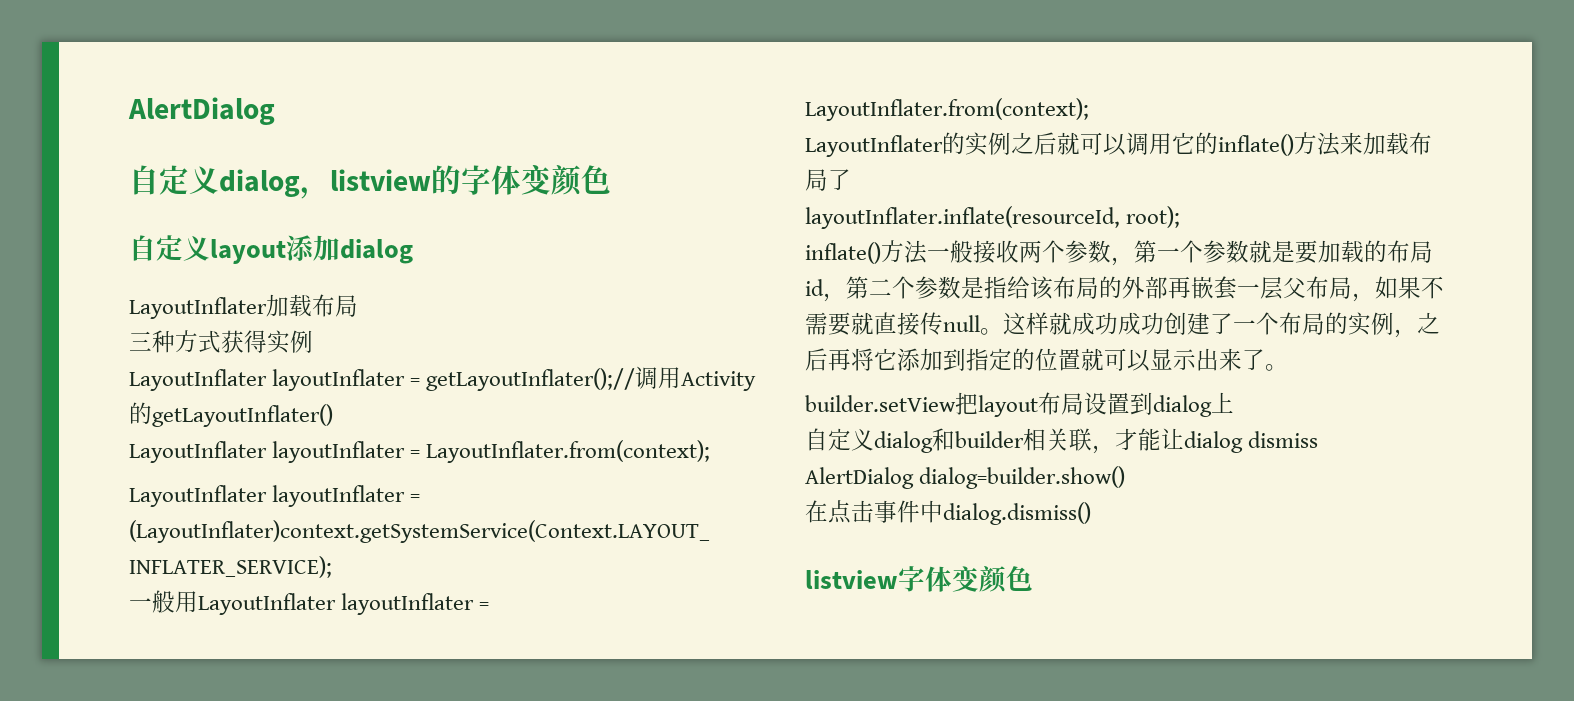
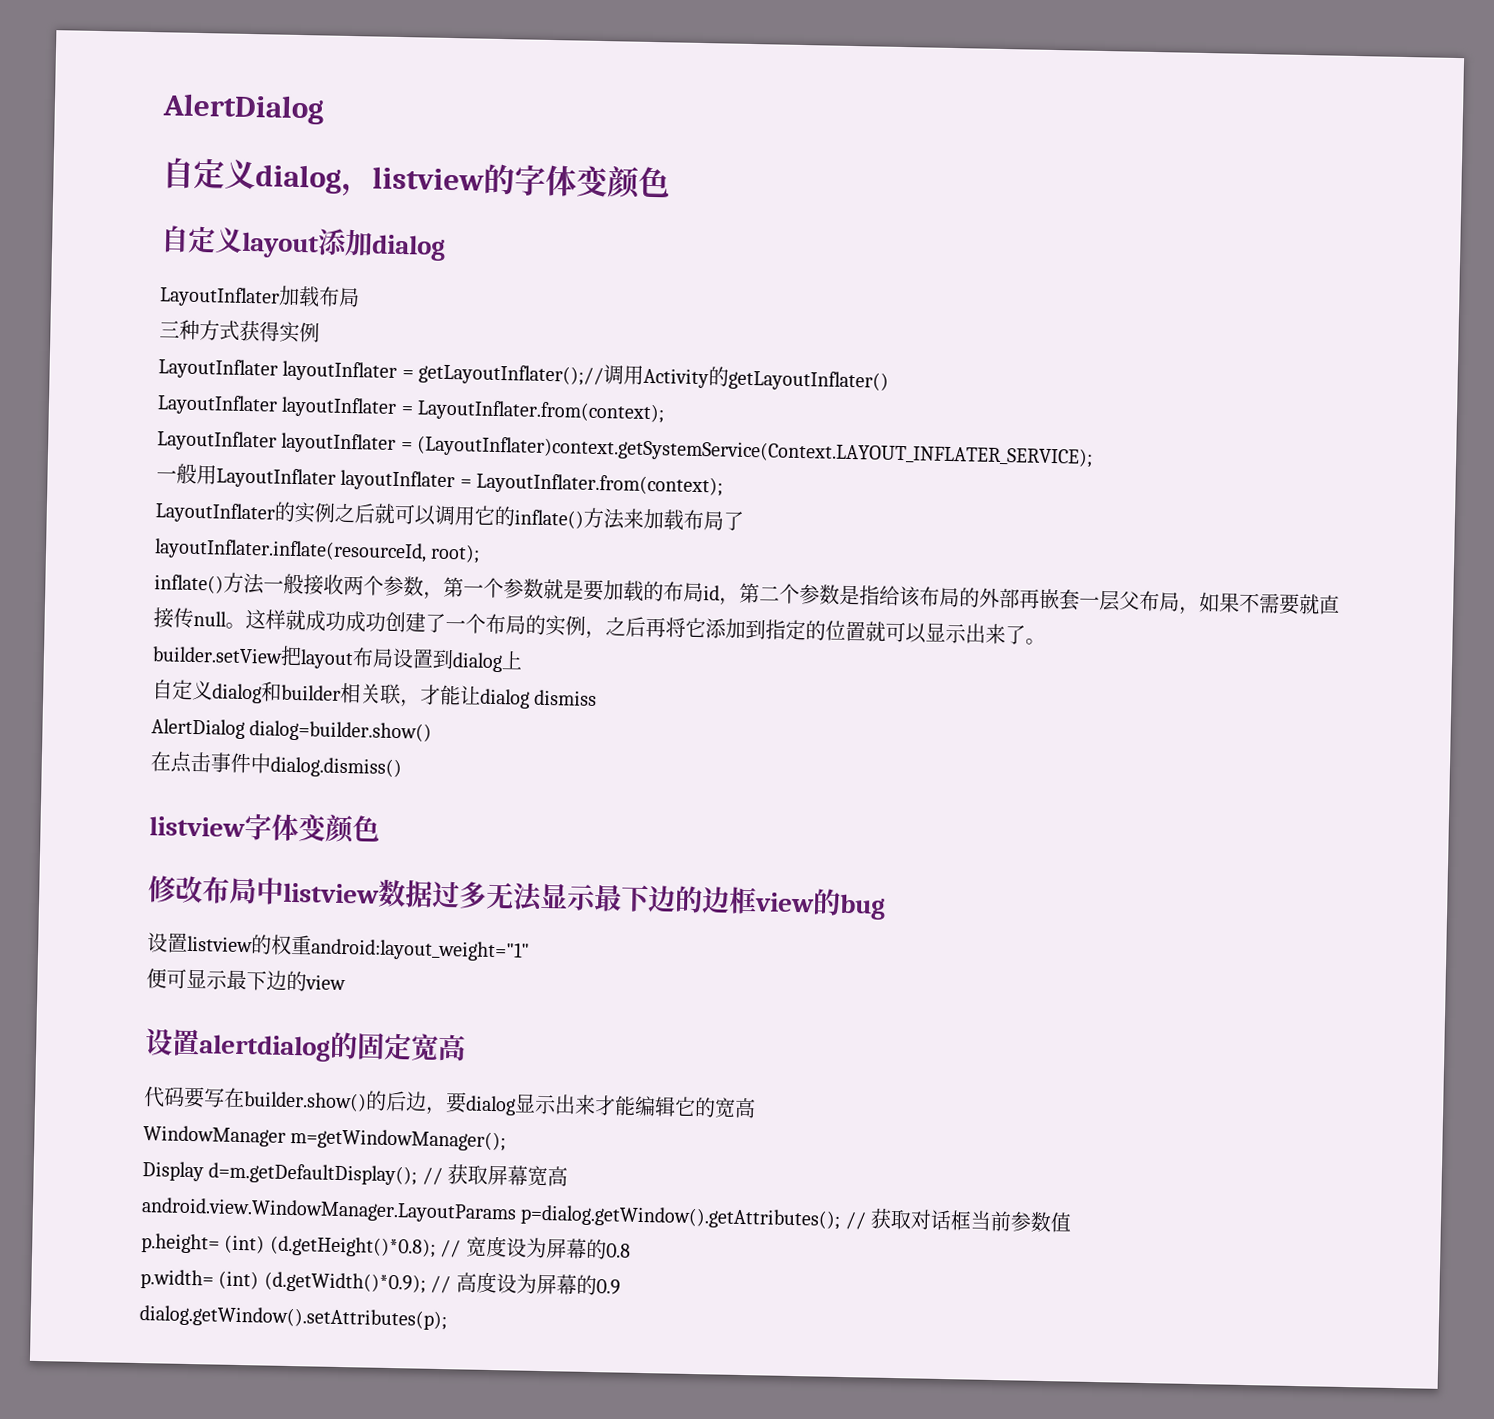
+ 修改布局中listview数据过多无法显示最下边的边框view的bug
+ 设置listview的权重android:layout_weight="1"
+ 便可显示最下边的view
+ 设置alertdialog的固定宽高
+ 代码要写在builder.show()的后边，要dialog显示出来才能编辑它的宽高
+ WindowManager m=getWindowManager();
+ Display d=m.getDefaultDisplay(); // 获取屏幕宽高
+ android.view.WindowManager.LayoutParams p=dialog.getWindow().getAttributes(); // 获取对话框当前参数值
+ p.height= (int) (d.getHeight()*0.8); // 宽度设为屏幕的0.8
+ p.width= (int) (d.getWidth()*0.9); // 高度设为屏幕的0.9
+ dialog.getWindow().setAttributes(p);

